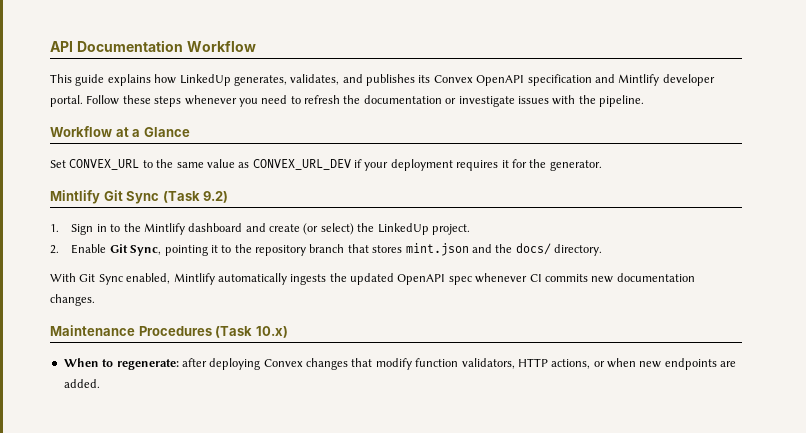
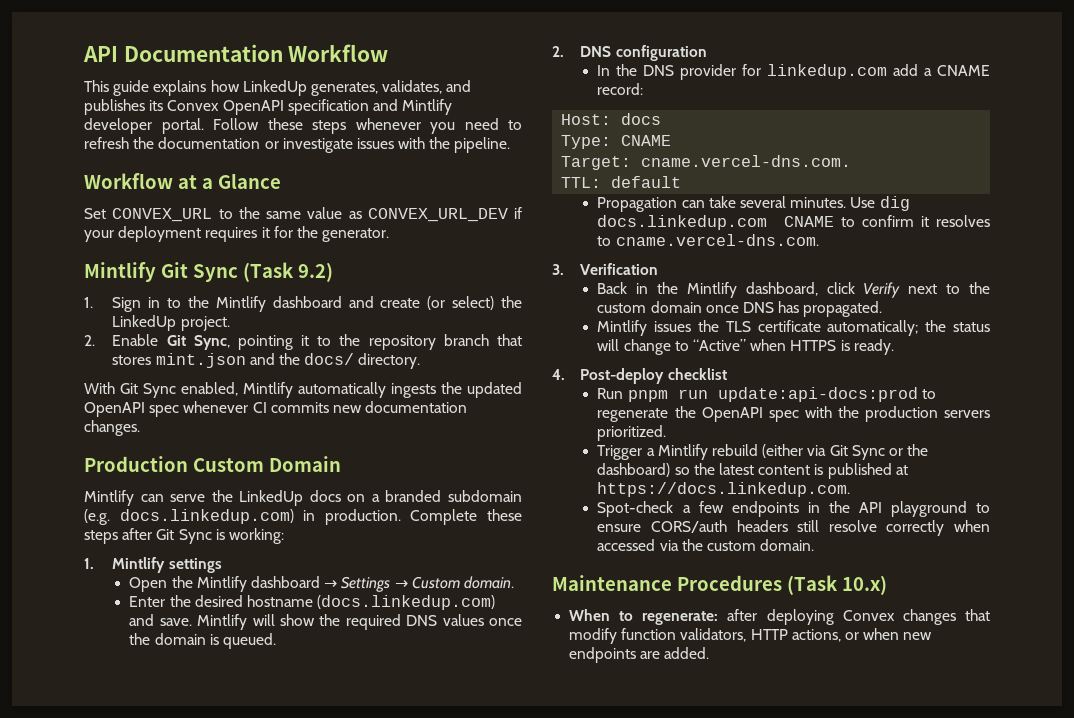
+ Production Custom Domain
+ Mintlify can serve the LinkedUp docs on a branded subdomain (e.g. docs.linkedup.com) in production. Complete these steps after Git Sync is working:
+ 1. Mintlify settings
+ Open the Mintlify dashboard → Settings → Custom domain.
+ Enter the desired hostname (docs.linkedup.com) and save. Mintlify will show the required DNS values once the domain is queued.
+ 2. DNS configuration
+ In the DNS provider for linkedup.com add a CNAME record:
+ Host: docs
+ Type: CNAME
+ Target: cname.vercel-dns.com.
+ TTL: default
+ Propagation can take several minutes. Use dig docs.linkedup.com CNAME to confirm it resolves to cname.vercel-dns.com.
+ 3. Verification
+ Back in the Mintlify dashboard, click Verify next to the custom domain once DNS has propagated.
+ Mintlify issues the TLS certificate automatically; the status will change to “Active” when HTTPS is ready.
+ 4. Post-deploy checklist
+ Run pnpm run update:api-docs:prod to regenerate the OpenAPI spec with the production servers prioritized.
+ Trigger a Mintlify rebuild (either via Git Sync or the dashboard) so the latest content is published at https://docs.linkedup.com.
+ Spot-check a few endpoints in the API playground to ensure CORS/auth headers still resolve correctly when accessed via the custom domain.

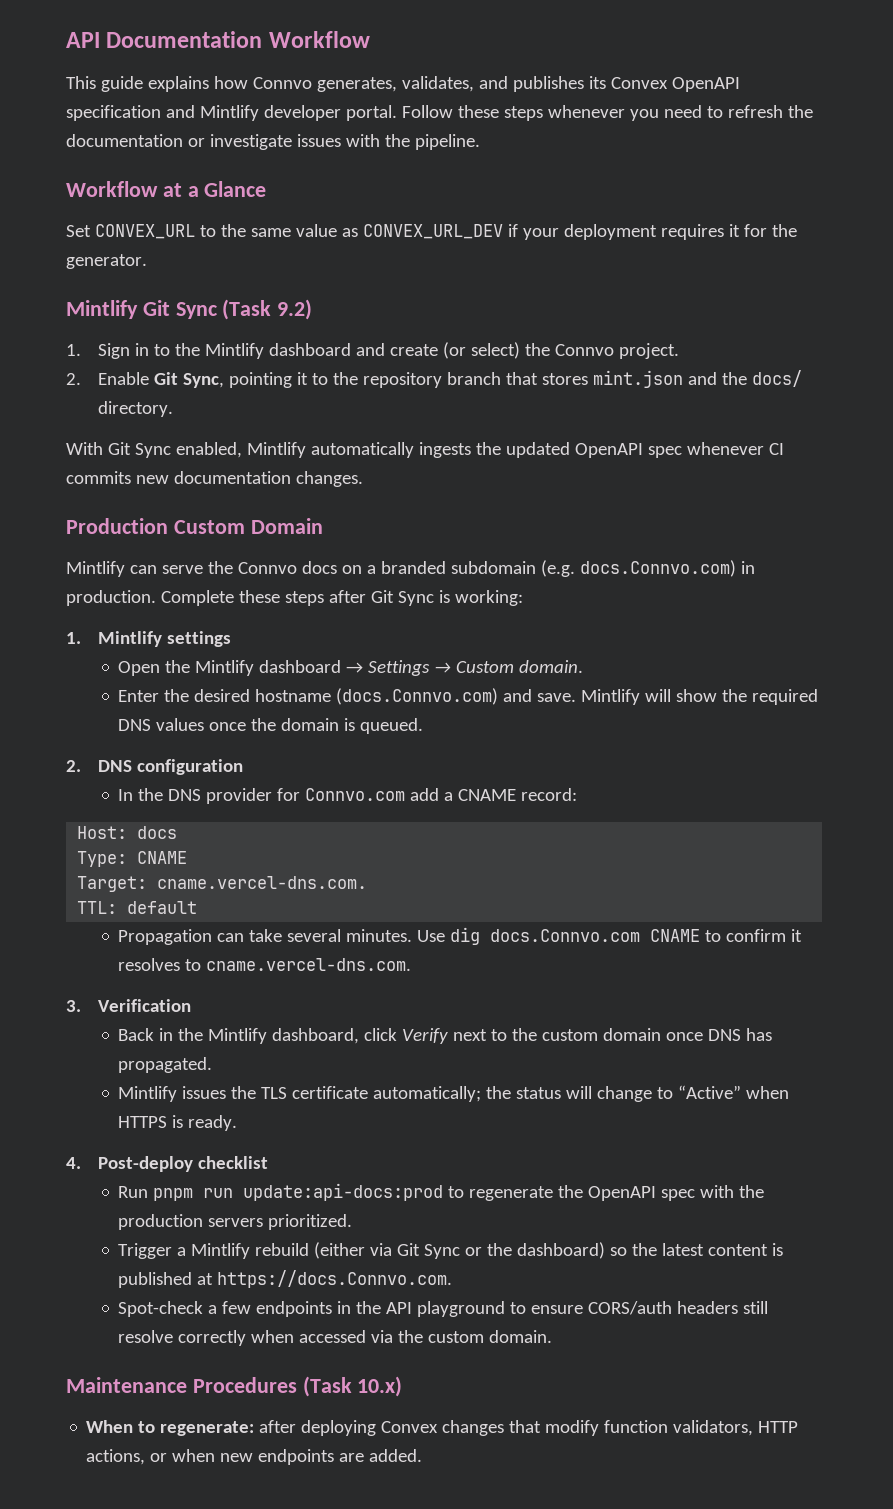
- This guide explains how LinkedUp generates, validates, and publishes its Convex OpenAPI specification and Mintlify developer portal.
+ This guide explains how Connvo generates, validates, and publishes its Convex OpenAPI specification and Mintlify developer portal.
- 1. Sign in to the Mintlify dashboard and create (or select) the LinkedUp project.
+ 1. Sign in to the Mintlify dashboard and create (or select) the Connvo project.
- Mintlify can serve the LinkedUp docs on a branded subdomain (e.g. docs.linkedup.com) in production.
+ Mintlify can serve the Connvo docs on a branded subdomain (e.g. docs.Connvo.com) in production.
- Enter the desired hostname (docs.linkedup.com) and save.
+ Enter the desired hostname (docs.Connvo.com) and save.
- In the DNS provider for linkedup.com add a CNAME record:
+ In the DNS provider for Connvo.com add a CNAME record:
- Use dig docs.linkedup.com CNAME to confirm it resolves to cname.vercel-dns.com.
+ Use dig docs.Connvo.com CNAME to confirm it resolves to cname.vercel-dns.com.
- Trigger a Mintlify rebuild (either via Git Sync or the dashboard) so the latest content is published at https://docs.linkedup.com.
+ Trigger a Mintlify rebuild (either via Git Sync or the dashboard) so the latest content is published at https://docs.Connvo.com.

